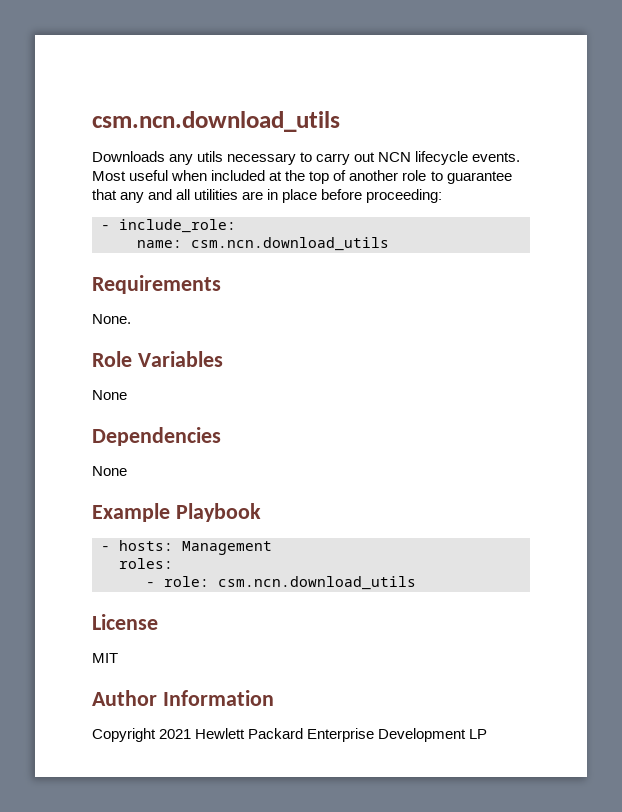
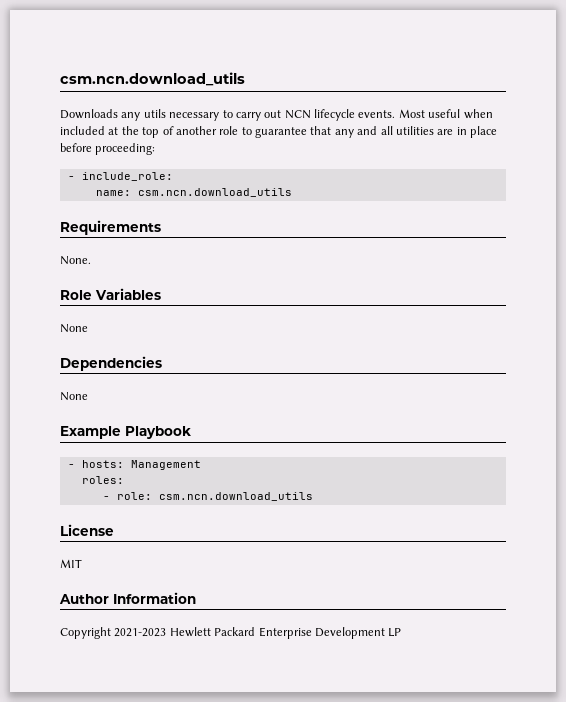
- Copyright 2021 Hewlett Packard Enterprise Development LP
+ Copyright 2021-2023 Hewlett Packard Enterprise Development LP

